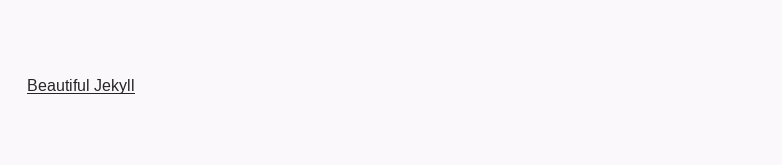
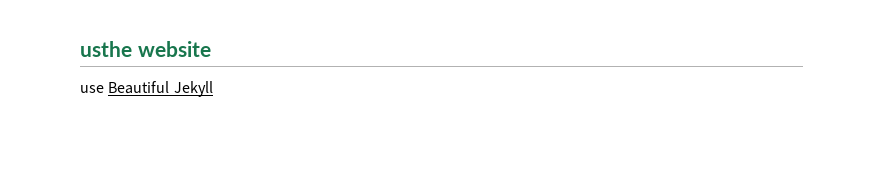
- Beautiful Jekyll
+ usthe website
+ use Beautiful Jekyll

